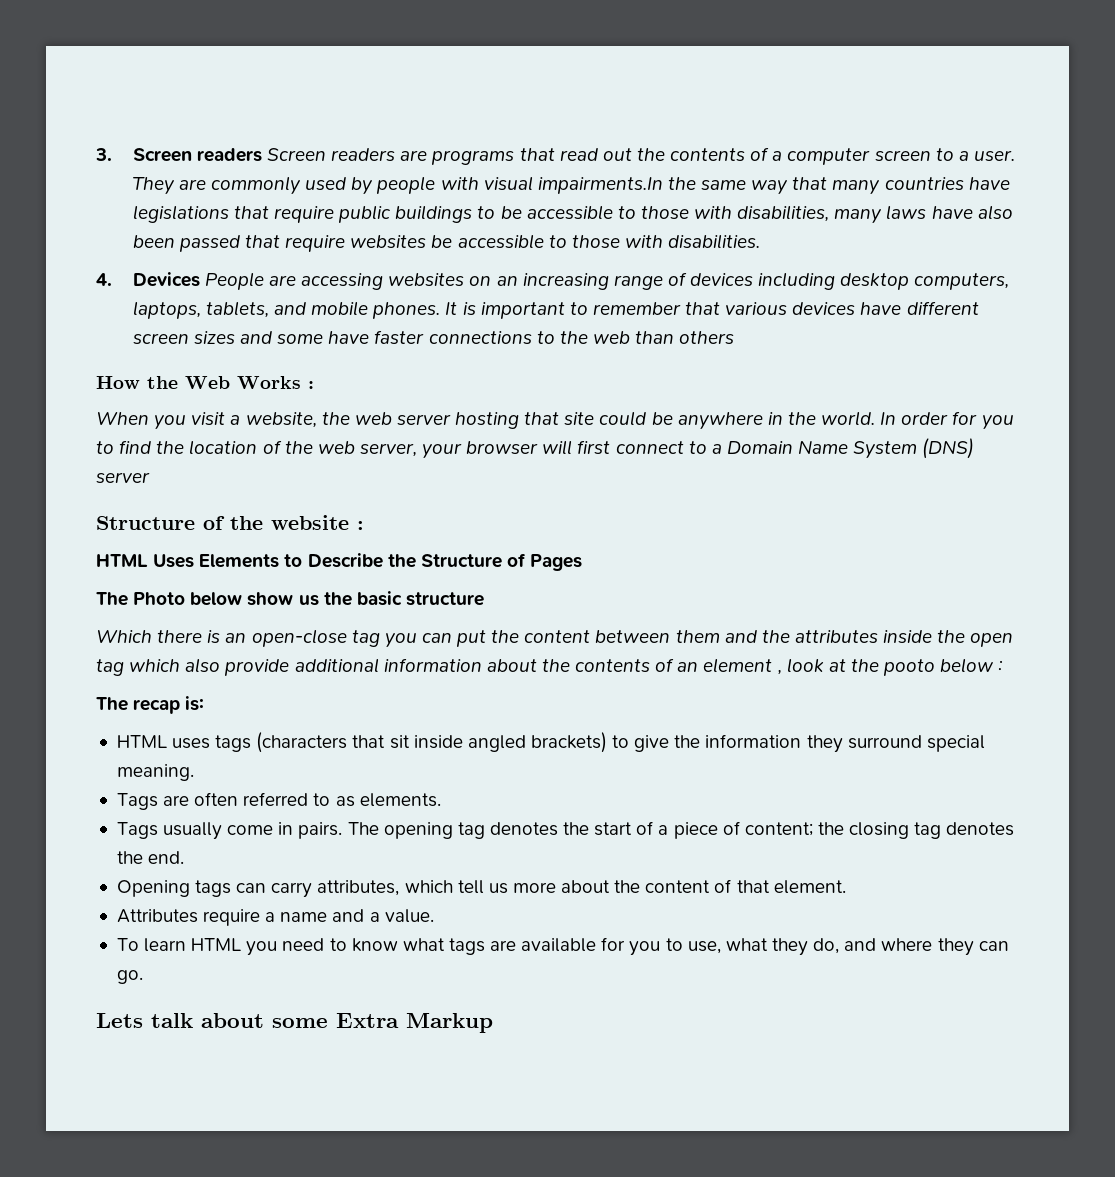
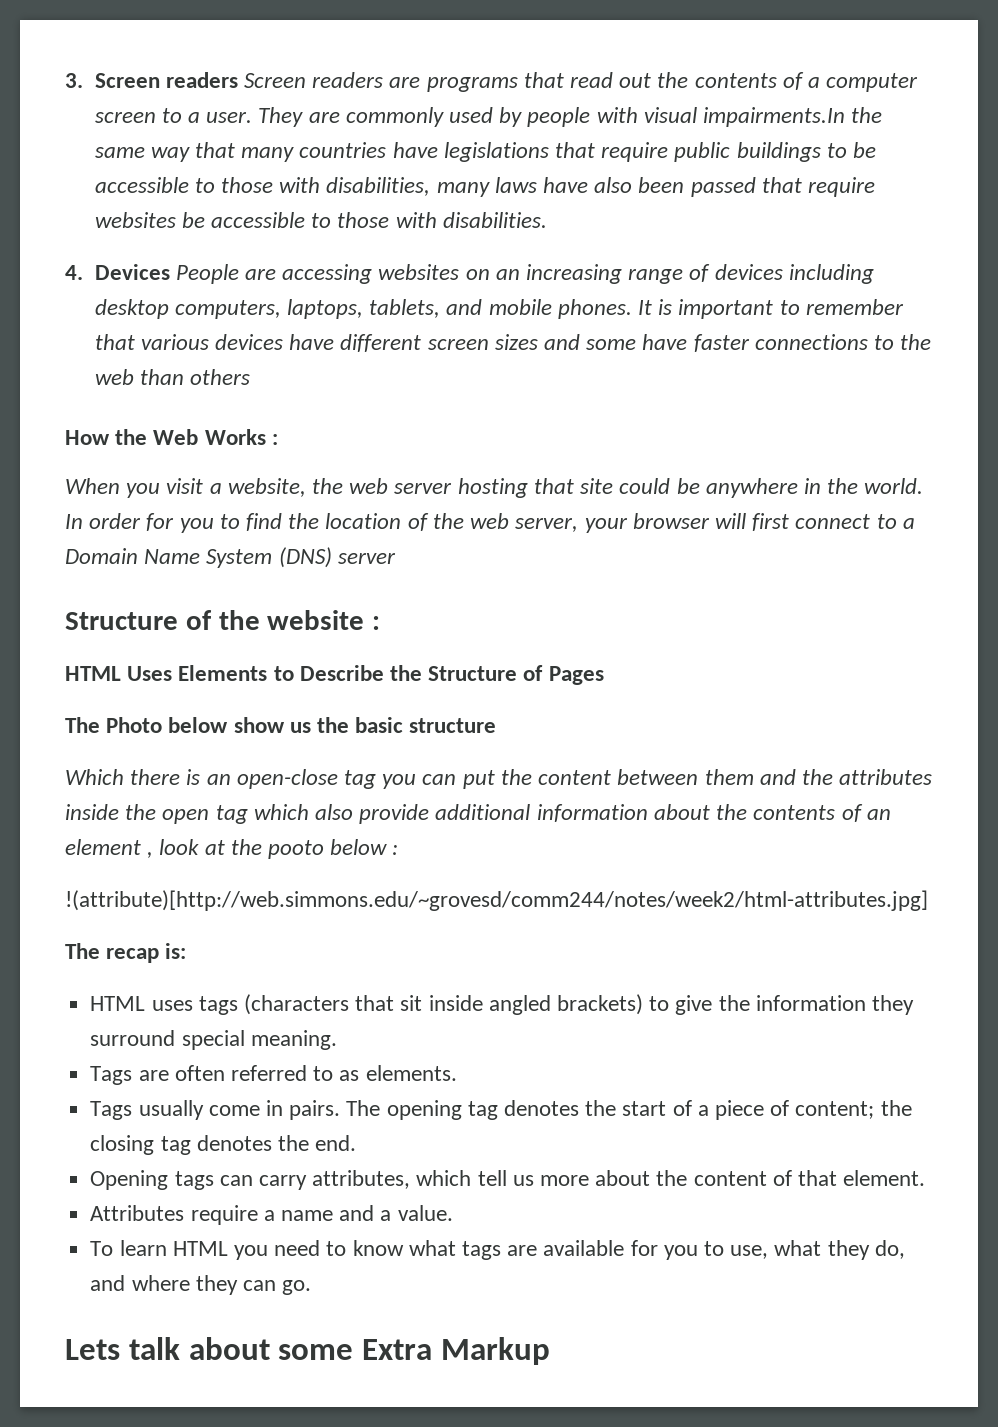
+ !(attribute)[http://web.simmons.edu/~grovesd/comm244/notes/week2/html-attributes.jpg]

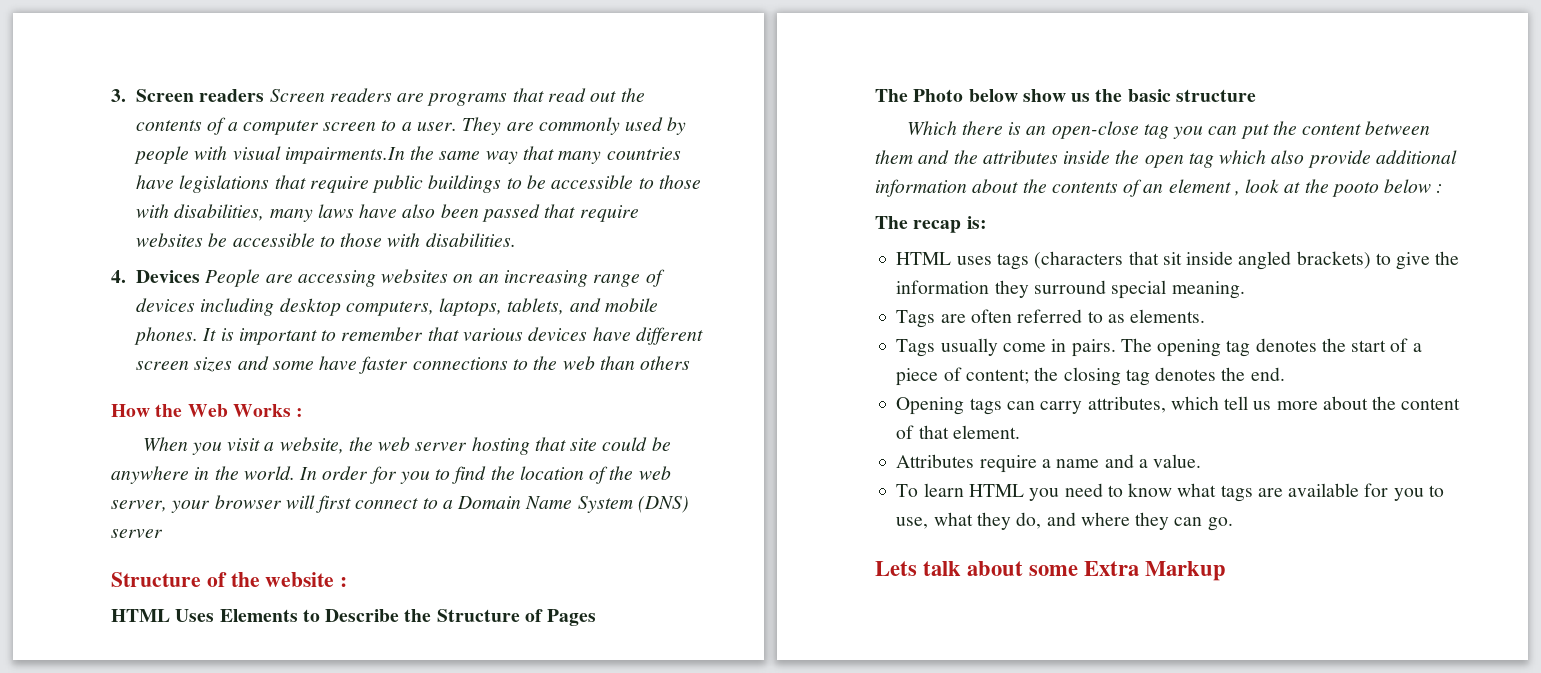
- !(attribute)[http://web.simmons.edu/~grovesd/comm244/notes/week2/html-attributes.jpg]

